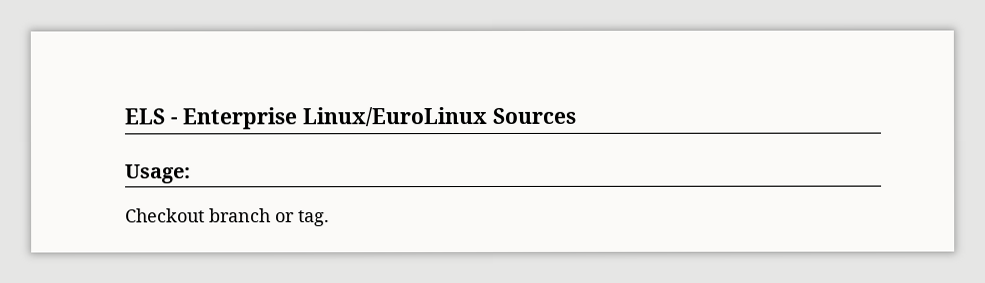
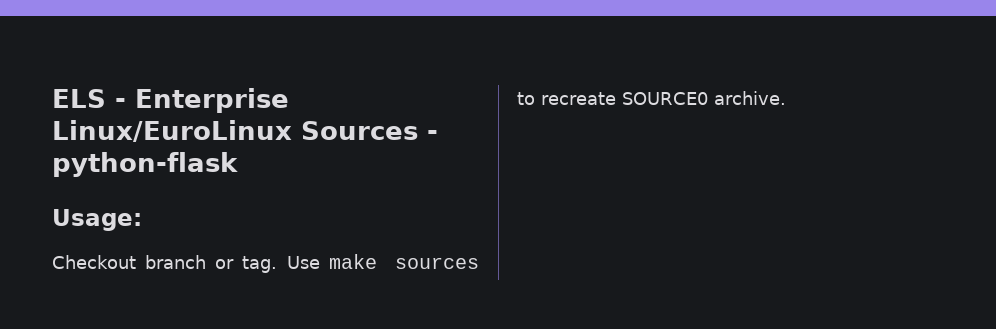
- ELS - Enterprise Linux/EuroLinux Sources
+ ELS - Enterprise Linux/EuroLinux Sources - python-flask
+ Use make sources to recreate SOURCE0 archive.

